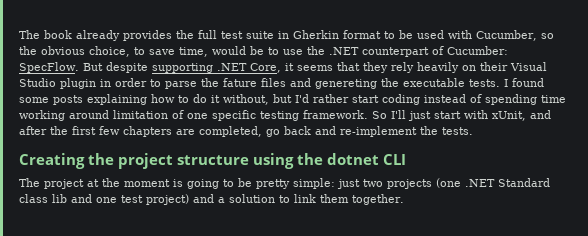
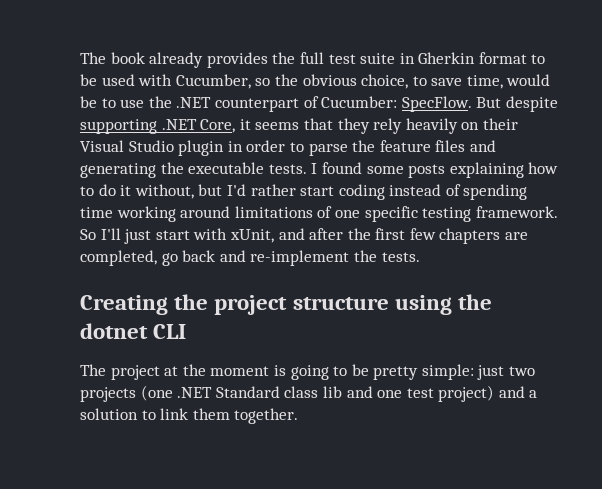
- But despite supporting .NET Core, it seems that they rely heavily on their Visual Studio plugin in order to parse the fature files and genereting the executable tests.
+ But despite supporting .NET Core, it seems that they rely heavily on their Visual Studio plugin in order to parse the feature files and generating the executable tests.
- I found some posts explaining how to do it without, but I'd rather start coding instead of spending time working around limitation of one specific testing framework.
+ I found some posts explaining how to do it without, but I'd rather start coding instead of spending time working around limitations of one specific testing framework.

